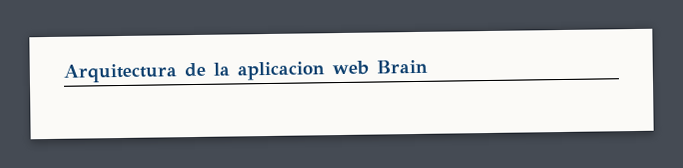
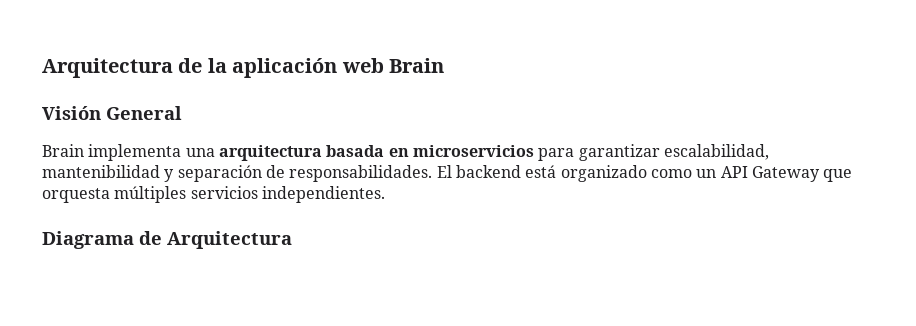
- Arquitectura de la aplicacion web Brain
+ Arquitectura de la aplicación web Brain
+ Visión General
+ Brain implementa una arquitectura basada en microservicios para garantizar escalabilidad, mantenibilidad y separación de responsabilidades. El backend está organizado como un API Gateway que orquesta múltiples servicios independientes.
+ Diagrama de Arquitectura

